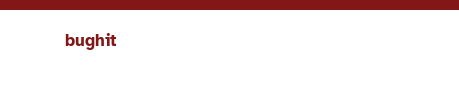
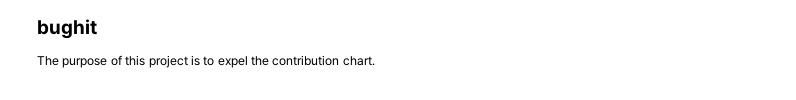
+ The purpose of this project is to expel the contribution chart.

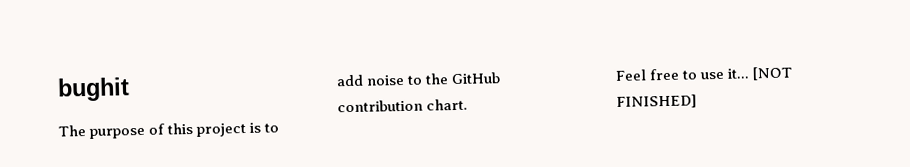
- The purpose of this project is to expel the contribution chart.
+ The purpose of this project is to add noise to the GitHub contribution chart.
+ Feel free to use it... [NOT FINISHED]

